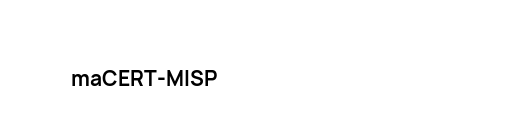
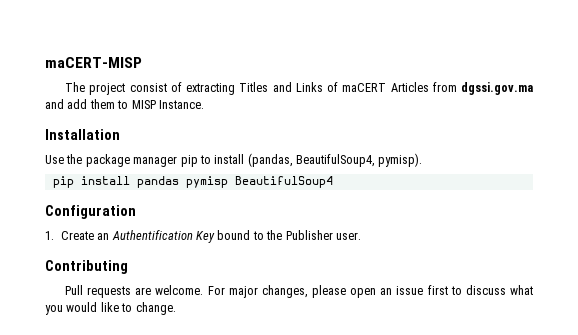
+ The project consist of extracting Titles and Links of maCERT Articles from dgssi.gov.ma and add them to MISP Instance.
+ Installation
+ Use the package manager pip to install (pandas, BeautifulSoup4, pymisp).
+ pip install pandas pymisp BeautifulSoup4
+ Configuration
+ 1. Create an Authentification Key bound to the Publisher user.
+ Contributing
+ Pull requests are welcome. For major changes, please open an issue first to discuss what you would like to change.

